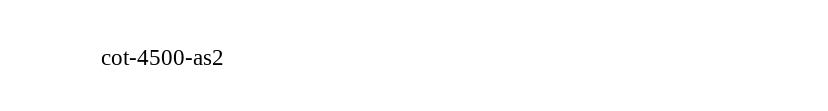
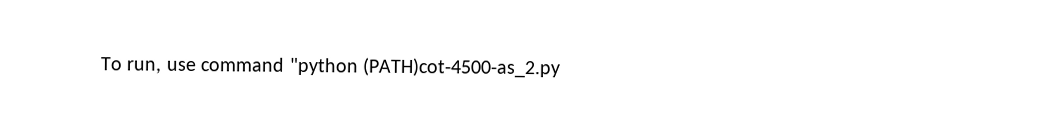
- cot-4500-as2
+ To run, use command "python (PATH)cot-4500-as_2.py

